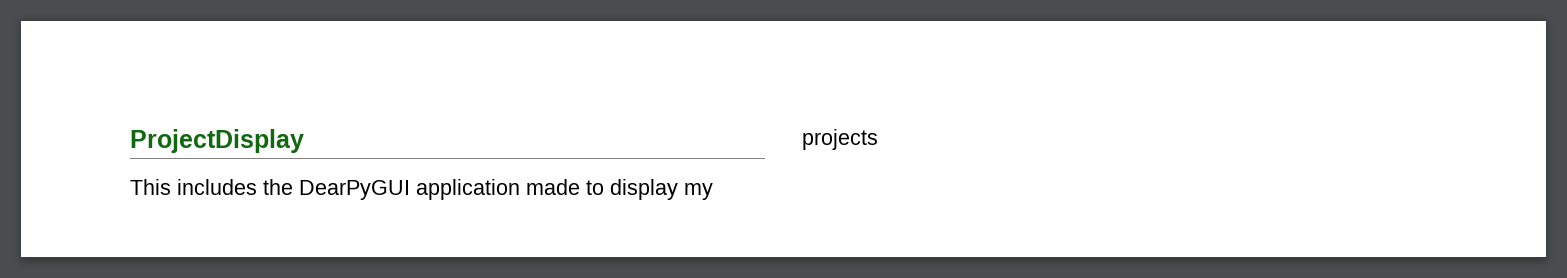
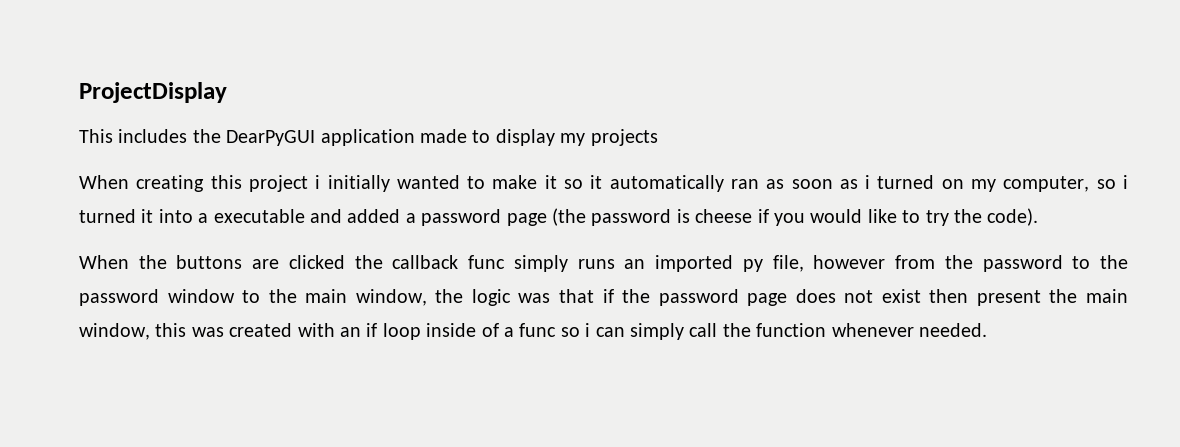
+ When creating this project i initially wanted to make it so it automatically ran as soon as i turned on my computer, so i turned it into a executable and added a password page (the password is cheese if you would like to try the code).
+ When the buttons are clicked the callback func simply runs an imported py file, however from the password to the password window to the main window, the logic was that if the password page does not exist then present the main window, this was created with an if loop inside of a func so i can simply call the function whenever needed.

